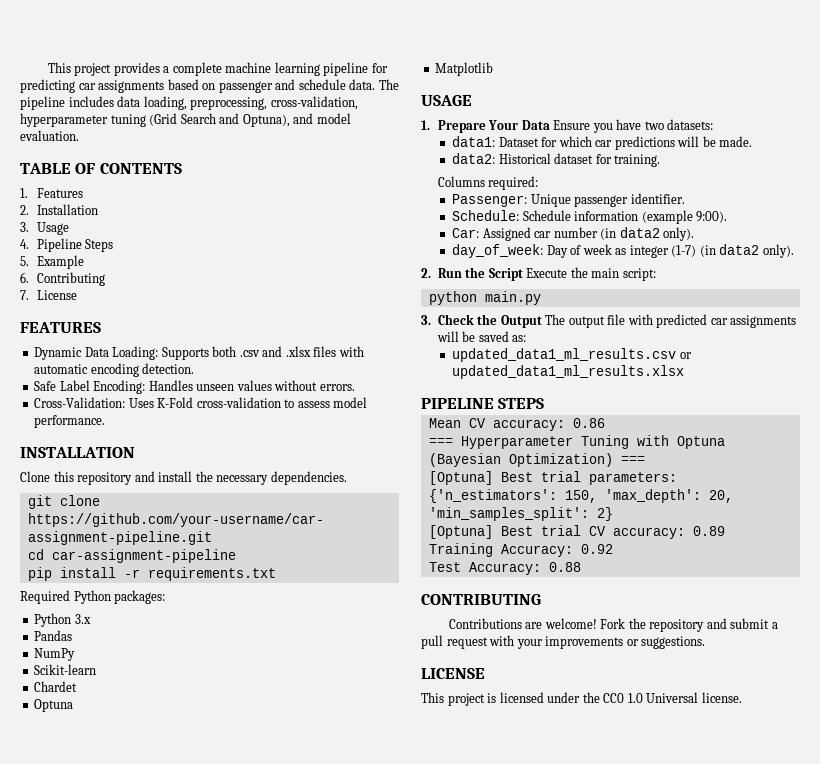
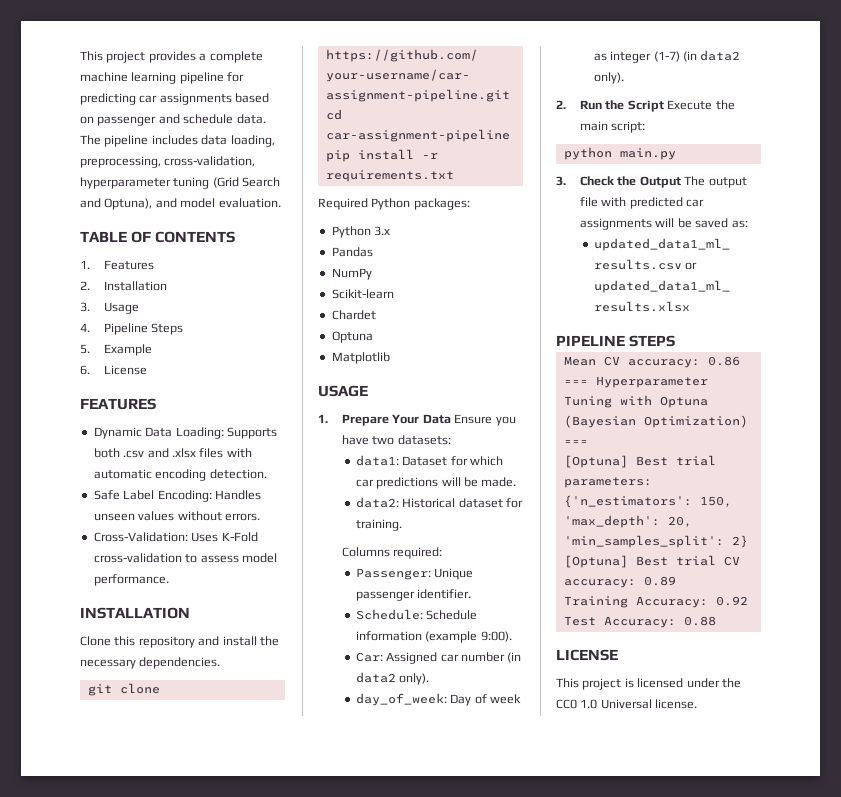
- 6. Contributing
- 7. License
+ 6. License
- CONTRIBUTING
- Contributions are welcome! Fork the repository and submit a pull request with your improvements or suggestions.

